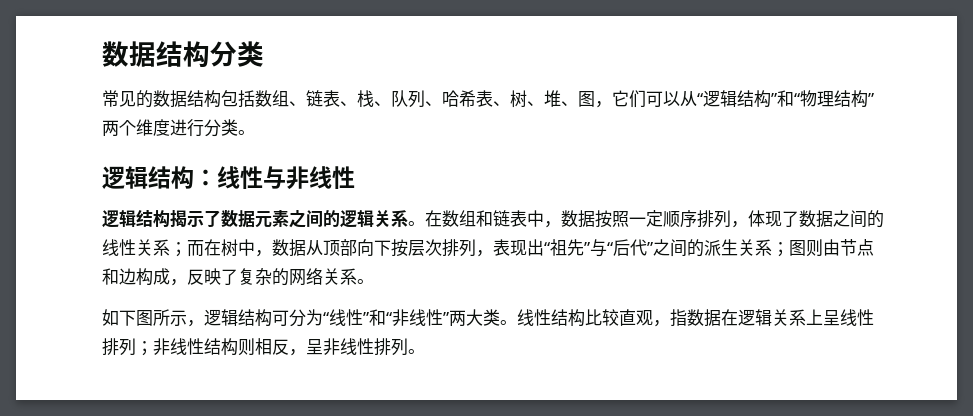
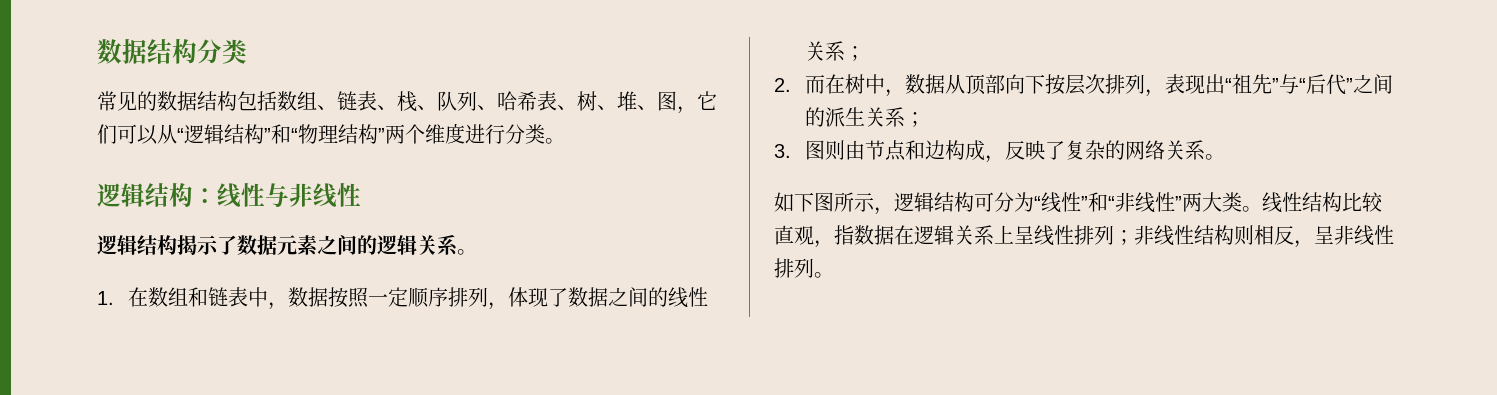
- 逻辑结构揭示了数据元素之间的逻辑关系。在数组和链表中，数据按照一定顺序排列，体现了数据之间的线性关系；而在树中，数据从顶部向下按层次排列，表现出“祖先”与“后代”之间的派生关系；图则由节点和边构成，反映了复杂的网络关系。
+ 逻辑结构揭示了数据元素之间的逻辑关系。
+ 1.在数组和链表中，数据按照一定顺序排列，体现了数据之间的线性关系；
+ 2.而在树中，数据从顶部向下按层次排列，表现出“祖先”与“后代”之间的派生关系；
+ 3.图则由节点和边构成，反映了复杂的网络关系。

